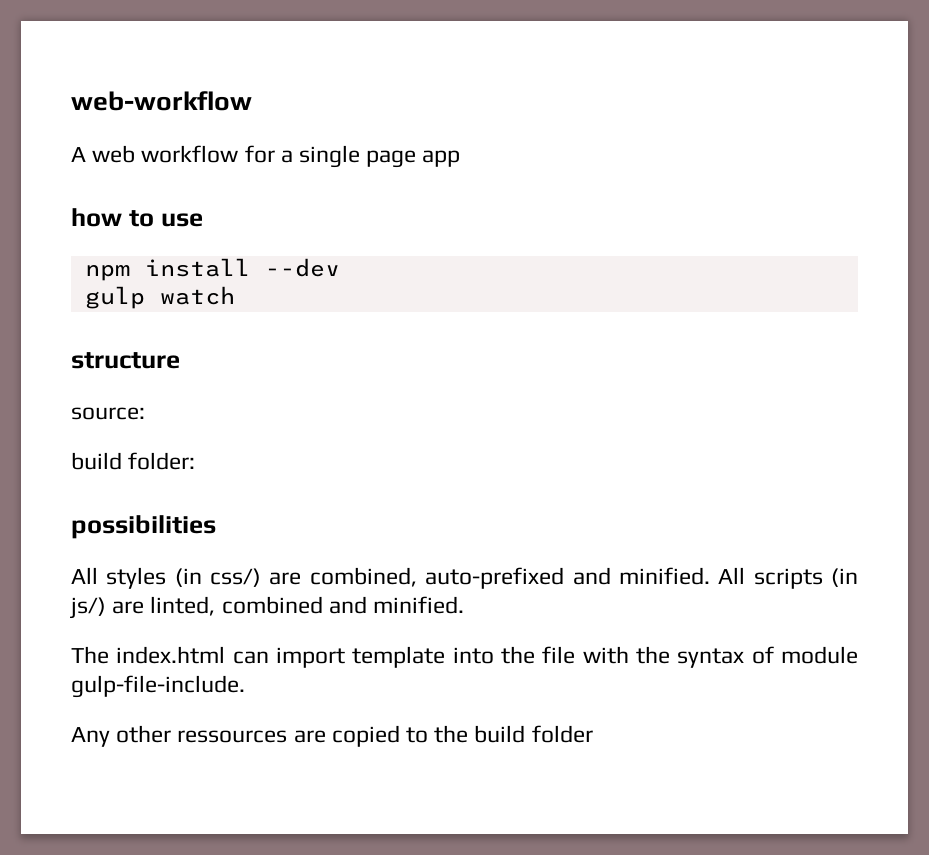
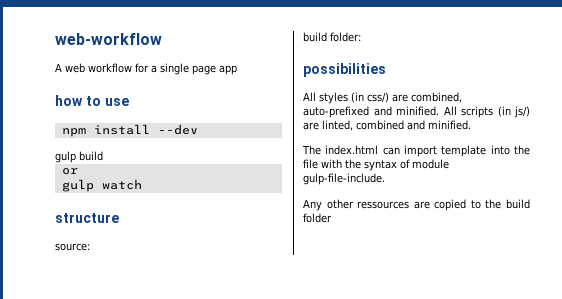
+ gulp build
+ or

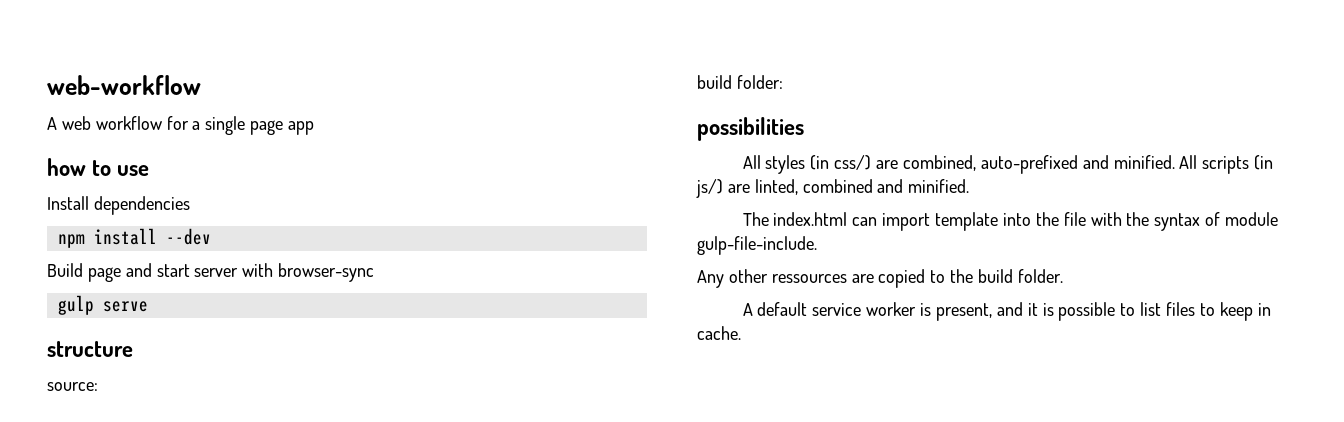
+ Install dependencies
- gulp build
- or
- gulp watch
+ Build page and start server with browser-sync
+ gulp serve
- Any other ressources are copied to the build folder
+ Any other ressources are copied to the build folder.
+ A default service worker is present, and it is possible to list files to keep in cache.

